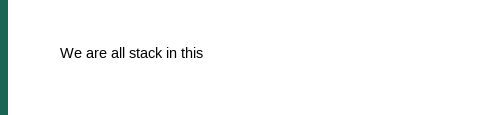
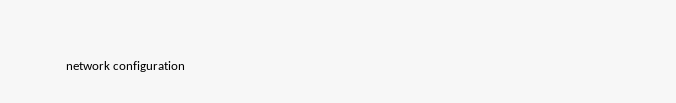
- We are all stack in this
+ network configuration

